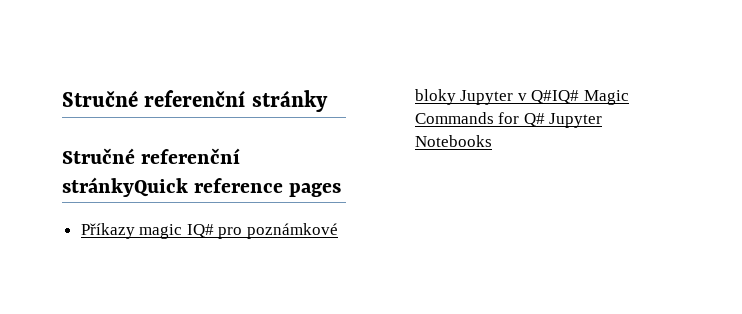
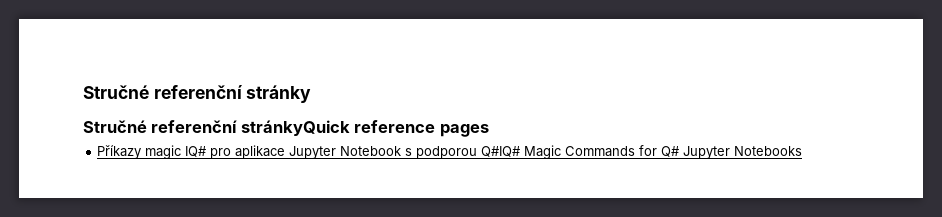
- Příkazy magic IQ# pro poznámkové bloky Jupyter v Q#IQ# Magic Commands for Q# Jupyter Notebooks
+ Příkazy magic IQ# pro aplikace Jupyter Notebook s podporou Q#IQ# Magic Commands for Q# Jupyter Notebooks

